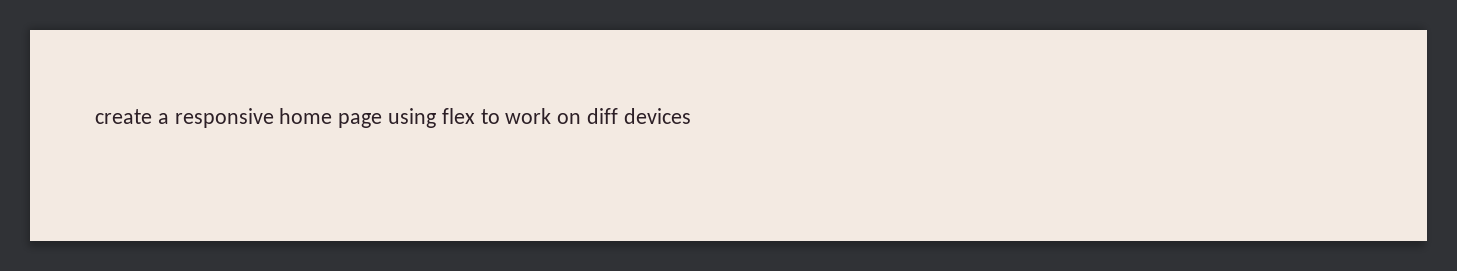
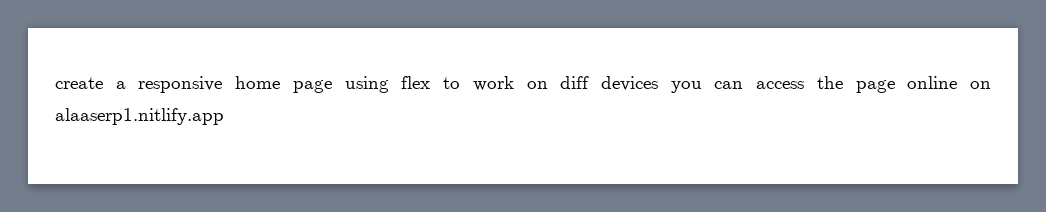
- create a responsive home page using flex to work on diff devices
+ create a responsive home page using flex to work on diff devices you can access the page online on alaaserp1.nitlify.app

